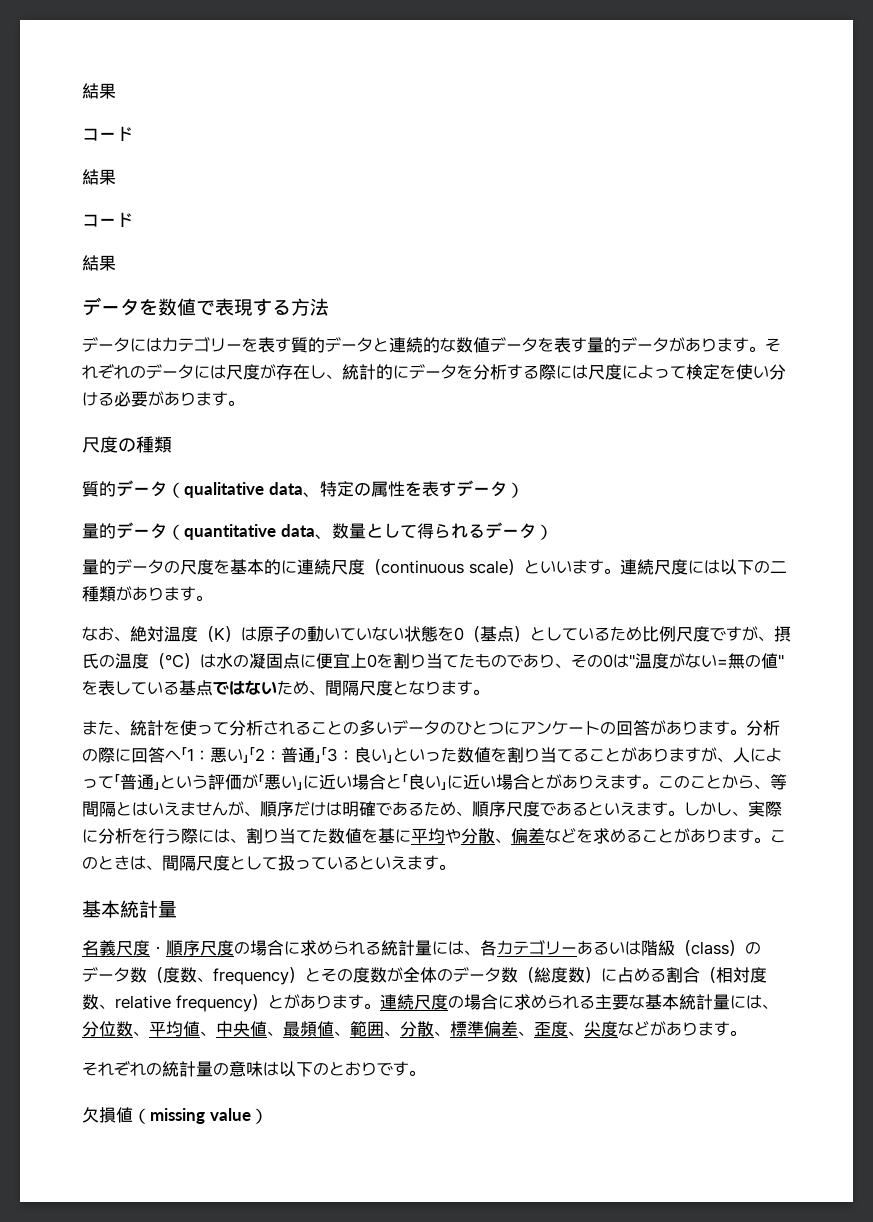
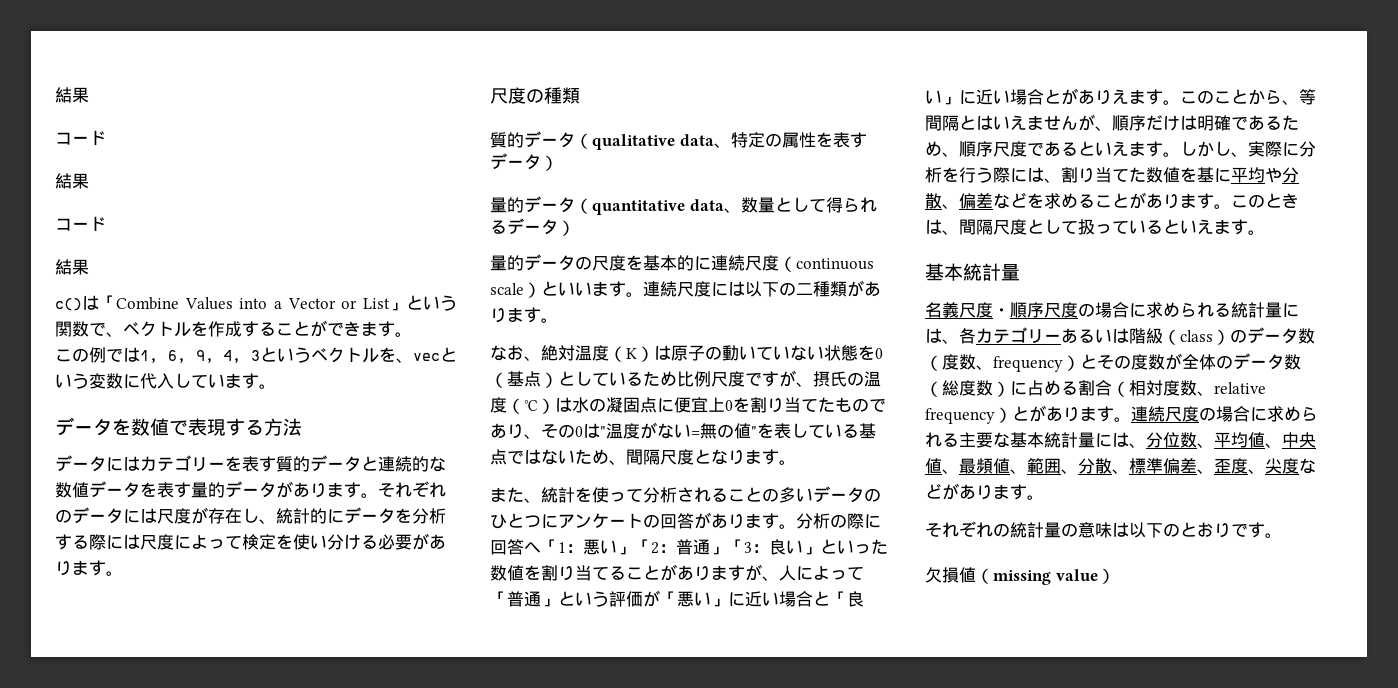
+ c()は「Combine Values into a Vector or List」という関数で、ベクトルを作成することができます。
+ この例では1, 6, 9, 4, 3というベクトルを、vecという変数に代入しています。

